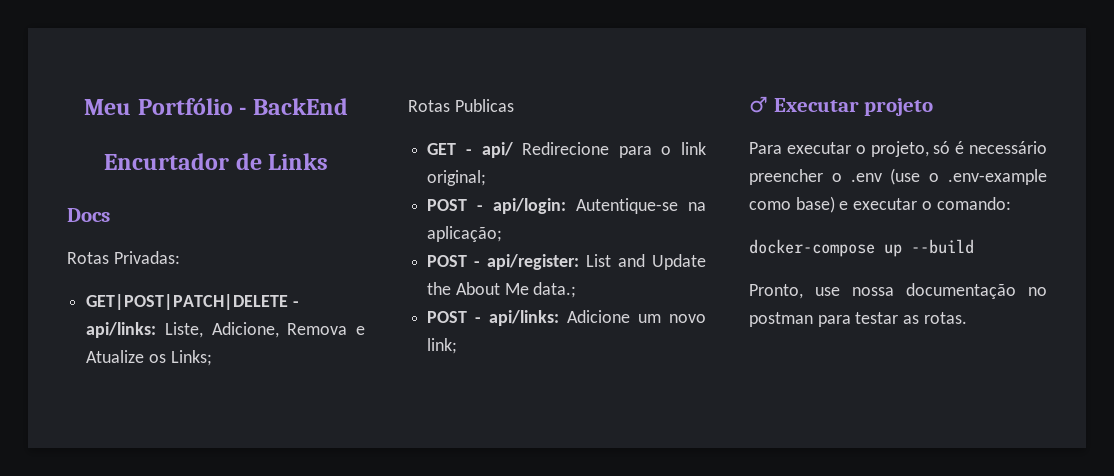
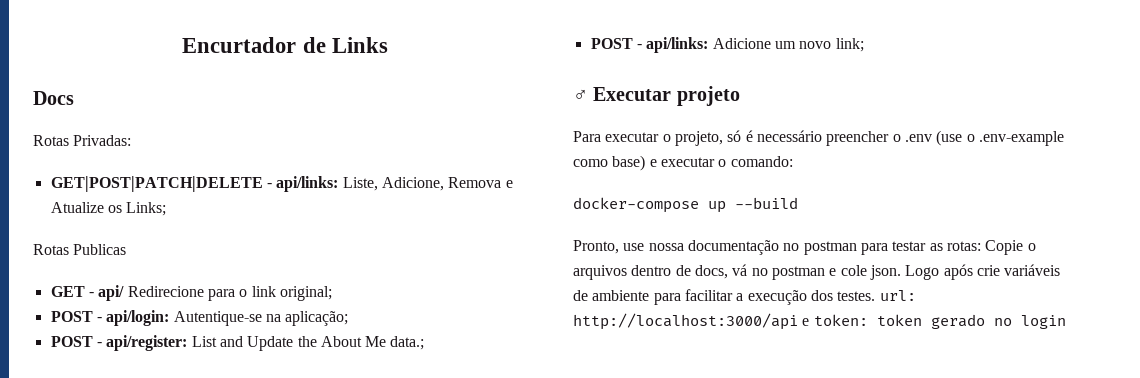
- Meu Portfólio - BackEnd
- Pronto, use nossa documentação no postman para testar as rotas.
+ Pronto, use nossa documentação no postman para testar as rotas: Copie o arquivos dentro de docs, vá no postman e cole json. Logo após crie variáveis de ambiente para facilitar a execução dos testes. url: http://localhost:3000/api e token: token gerado no login

